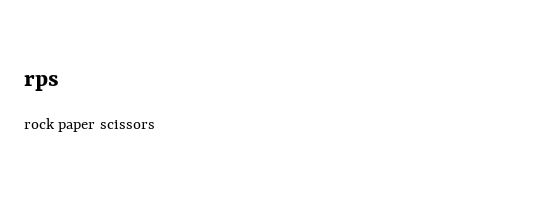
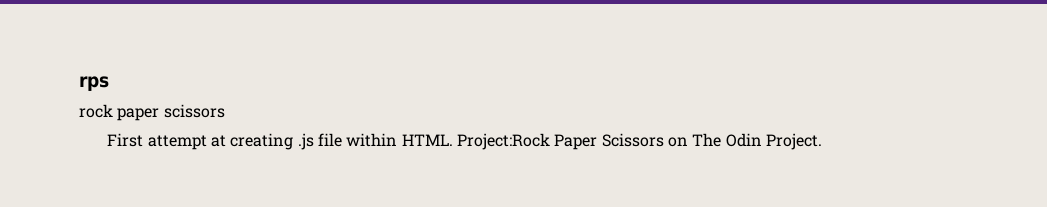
+ First attempt at creating .js file within HTML. Project:Rock Paper Scissors on The Odin Project.

